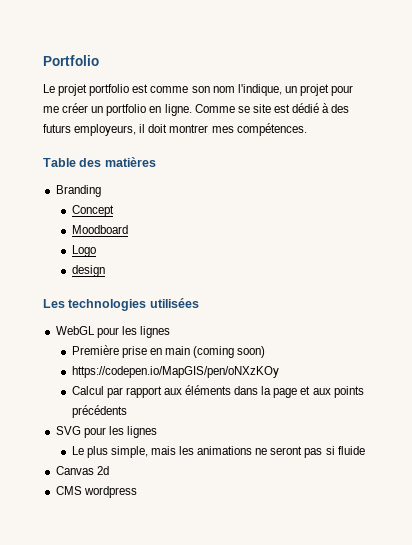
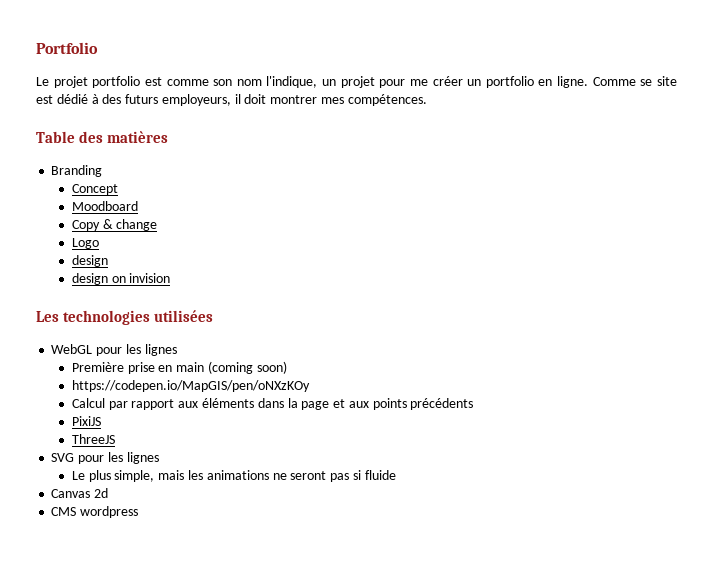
+ Copy & change
+ design on invision
+ PixiJS
+ ThreeJS

